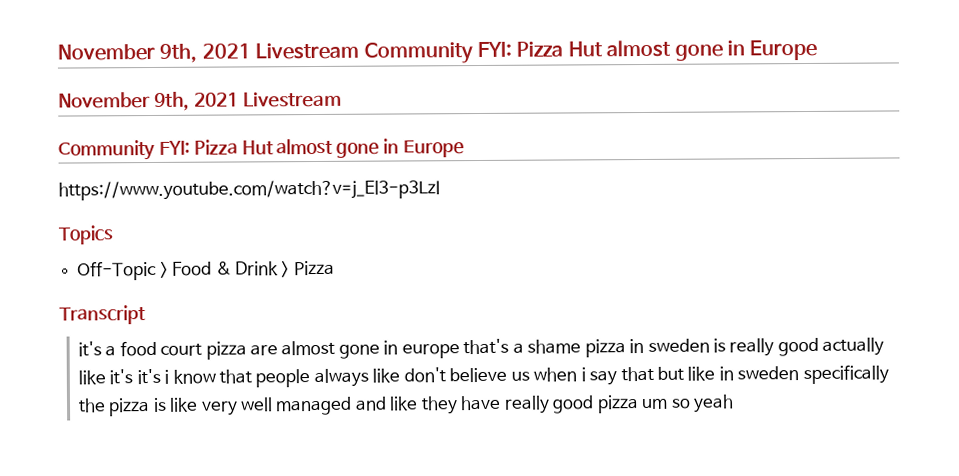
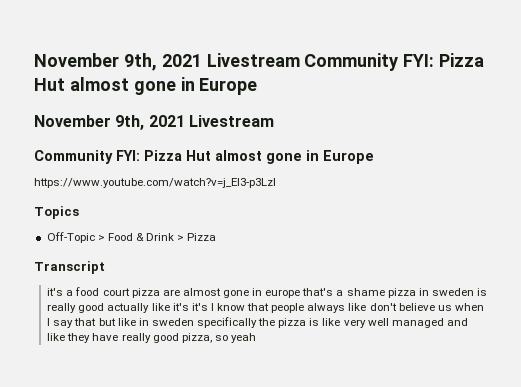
- it's a food court pizza are almost gone in europe that's a shame pizza in sweden is really good actually like it's it's i know that people always like don't believe us when i say that but like in sweden specifically the pizza is like very well managed and like they have really good pizza um so yeah
+ it's a food court pizza are almost gone in europe that's a shame pizza in sweden is really good actually like it's it's I know that people always like don't believe us when I say that but like in sweden specifically the pizza is like very well managed and like they have really good pizza, so yeah

